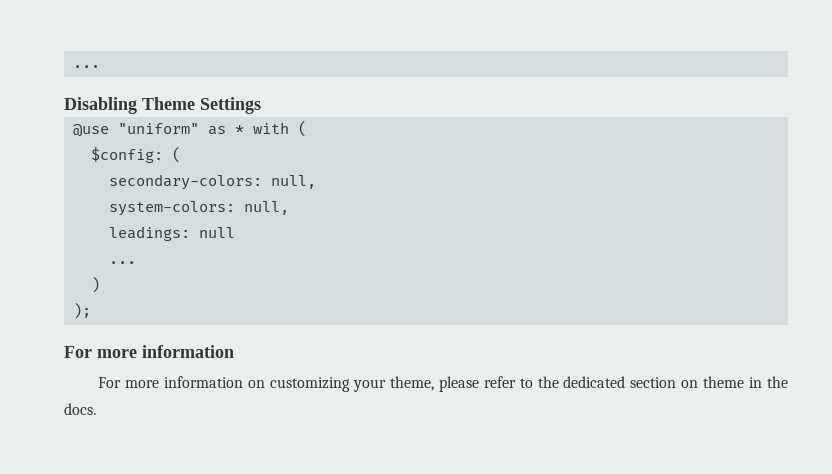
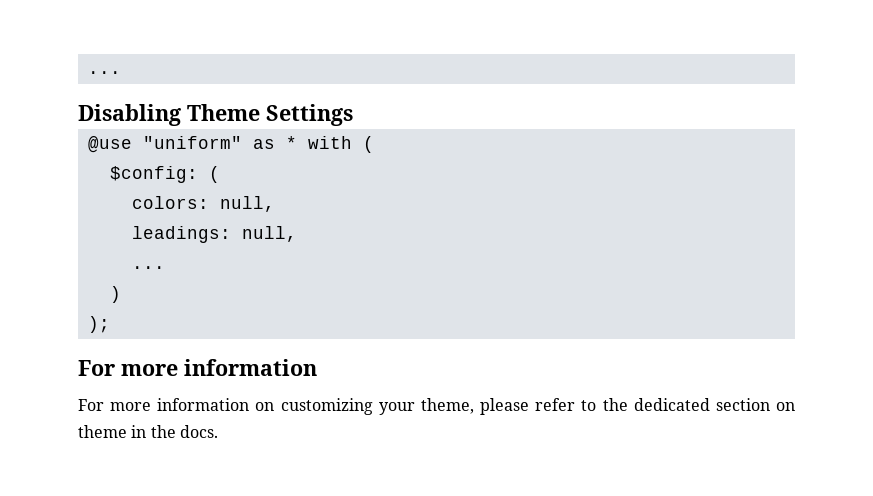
- secondary-colors: null,
- system-colors: null,
+ colors: null,
- leadings: null
+ leadings: null,

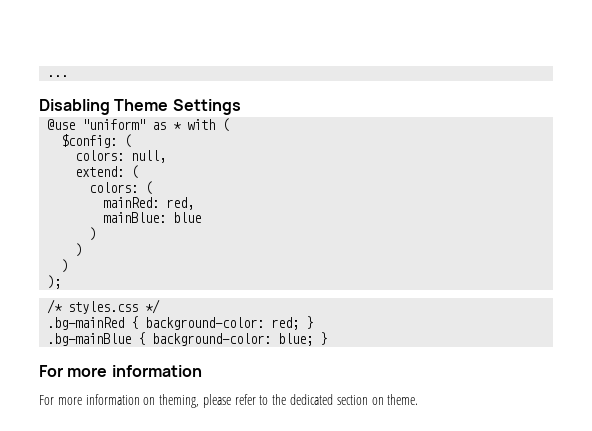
- leadings: null,
- ...
+ extend: (
+ colors: (
+ mainRed: red,
+ mainBlue: blue
+ )
+ )
  )
  );
+ /* styles.css */
+ .bg-mainRed { background-color: red; }
+ .bg-mainBlue { background-color: blue; }
- For more information on customizing your theme, please refer to the dedicated section on theme in the docs.
+ For more information on theming, please refer to the dedicated section on theme.

